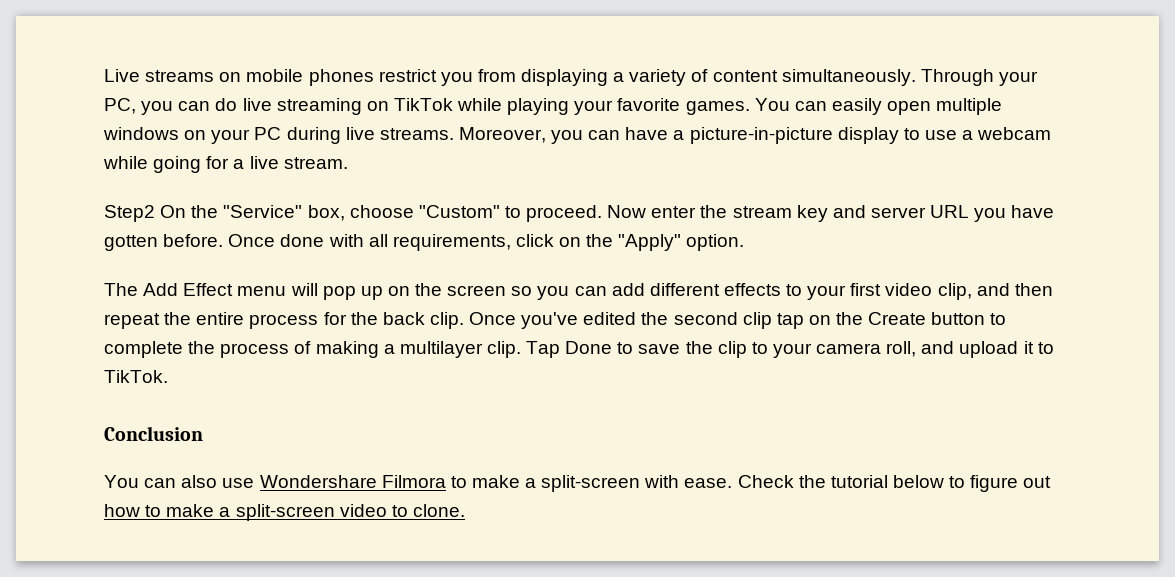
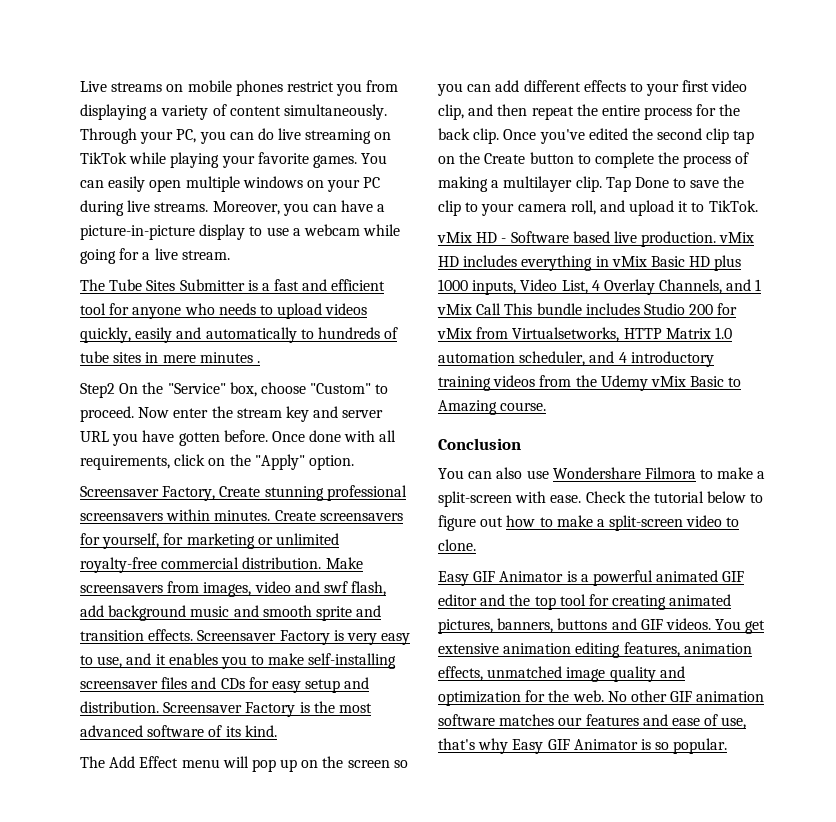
+ The Tube Sites Submitter is a fast and efficient tool for anyone who needs to upload videos quickly, easily and automatically to hundreds of tube sites in mere minutes .
+ Screensaver Factory, Create stunning professional screensavers within minutes. Create screensavers for yourself, for marketing or unlimited royalty-free commercial distribution. Make screensavers from images, video and swf flash, add background music and smooth sprite and transition effects. Screensaver Factory is very easy to use, and it enables you to make self-installing screensaver files and CDs for easy setup and distribution. Screensaver Factory is the most advanced software of its kind.
+ vMix HD - Software based live production. vMix HD includes everything in vMix Basic HD plus 1000 inputs, Video List, 4 Overlay Channels, and 1 vMix Call This bundle includes Studio 200 for vMix from Virtualsetworks, HTTP Matrix 1.0 automation scheduler, and 4 introductory training videos from the Udemy vMix Basic to Amazing course.
+ Easy GIF Animator is a powerful animated GIF editor and the top tool for creating animated pictures, banners, buttons and GIF videos. You get extensive animation editing features, animation effects, unmatched image quality and optimization for the web. No other GIF animation software matches our features and ease of use, that's why Easy GIF Animator is so popular.

